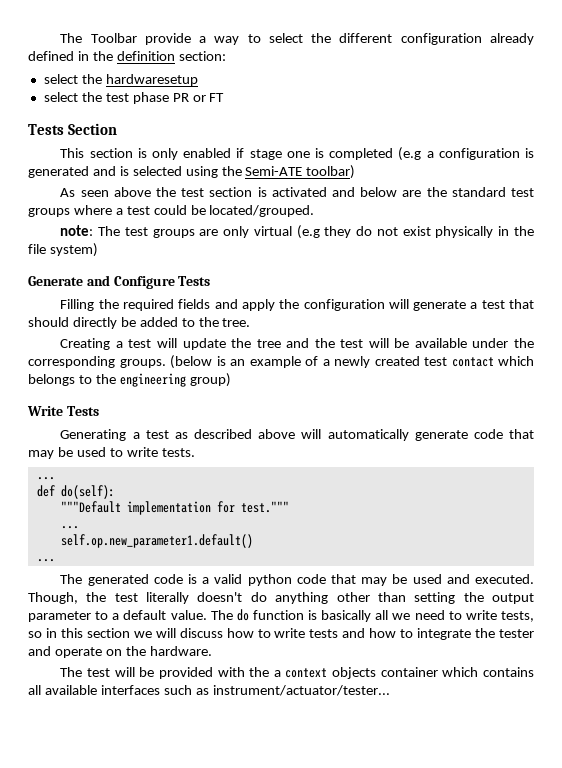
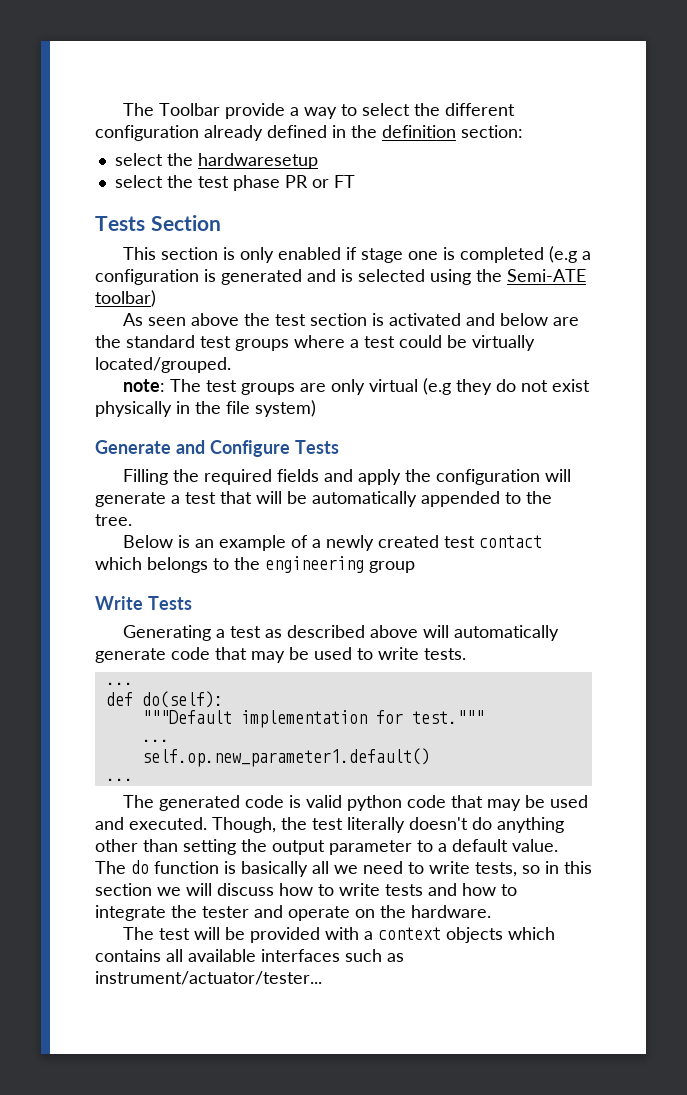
- As seen above the test section is activated and below are the standard test groups where a test could be located/grouped.
+ As seen above the test section is activated and below are the standard test groups where a test could be virtually located/grouped.
- Filling the required fields and apply the configuration will generate a test that should directly be added to the tree.
+ Filling the required fields and apply the configuration will generate a test that will be automatically appended to the tree.
- Creating a test will update the tree and the test will be available under the corresponding groups. (below is an example of a newly created test contact which belongs to the engineering group)
+ Below is an example of a newly created test contact which belongs to the engineering group
- The generated code is a valid python code that may be used and executed.
+ The generated code is valid python code that may be used and executed.
- The test will be provided with the a context objects container which contains all available interfaces such as instrument/actuator/tester...
+ The test will be provided with a context objects which contains all available interfaces such as instrument/actuator/tester...

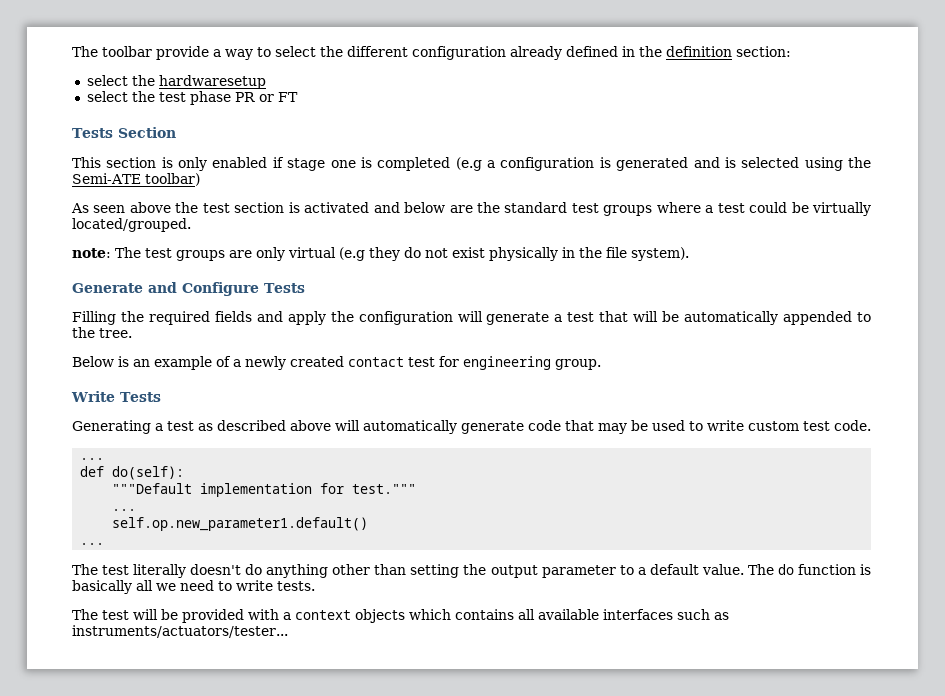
- The Toolbar provide a way to select the different configuration already defined in the definition section:
+ The toolbar provide a way to select the different configuration already defined in the definition section:
- note: The test groups are only virtual (e.g they do not exist physically in the file system)
+ note: The test groups are only virtual (e.g they do not exist physically in the file system).
- Below is an example of a newly created test contact which belongs to the engineering group
+ Below is an example of a newly created contact test for engineering group.
- Generating a test as described above will automatically generate code that may be used to write tests.
+ Generating a test as described above will automatically generate code that may be used to write custom test code.
- The generated code is valid python code that may be used and executed. Though, the test literally doesn't do anything other than setting the output parameter to a default value.
+ The test literally doesn't do anything other than setting the output parameter to a default value.
- The do function is basically all we need to write tests, so in this section we will discuss how to write tests and how to integrate the tester and operate on the hardware.
+ The do function is basically all we need to write tests.
- The test will be provided with a context objects which contains all available interfaces such as instrument/actuator/tester...
+ The test will be provided with a context objects which contains all available interfaces such as instruments/actuators/tester...

